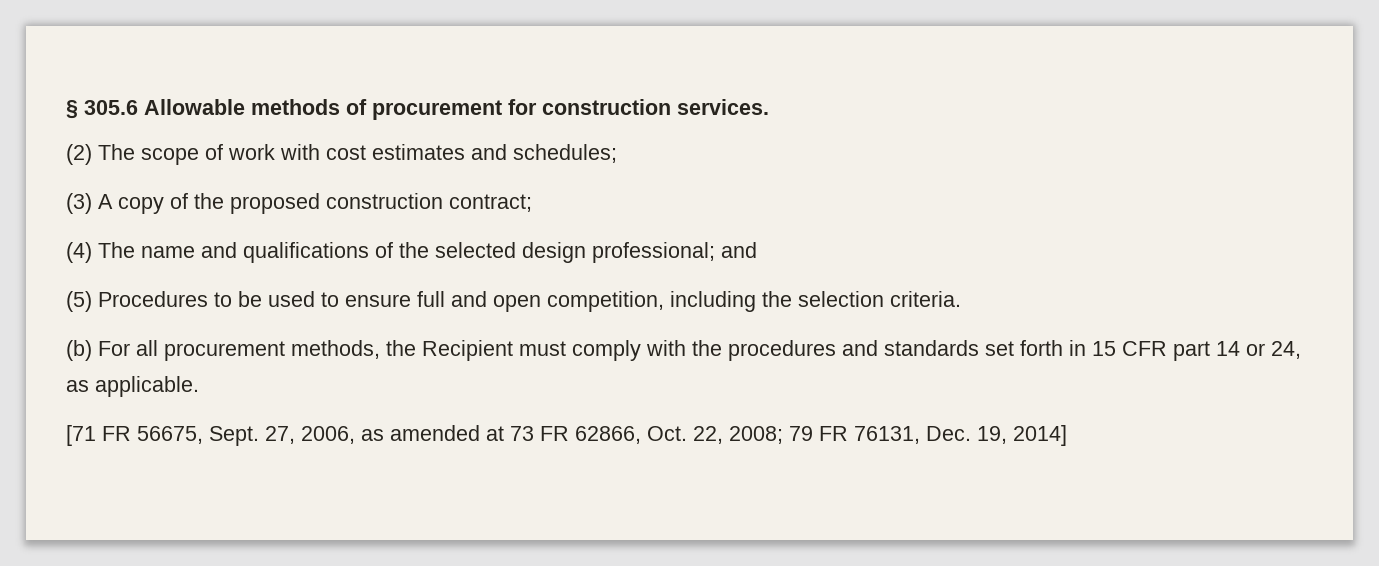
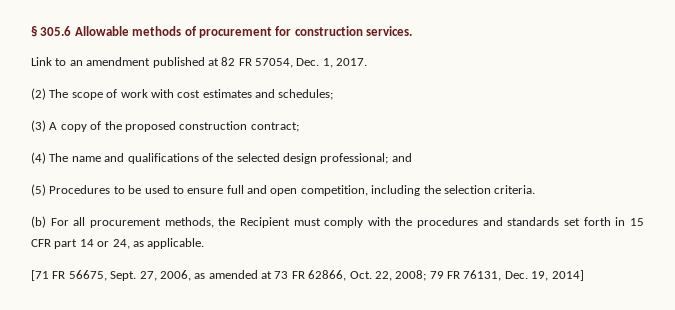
+ Link to an amendment published at 82 FR 57054, Dec. 1, 2017.

